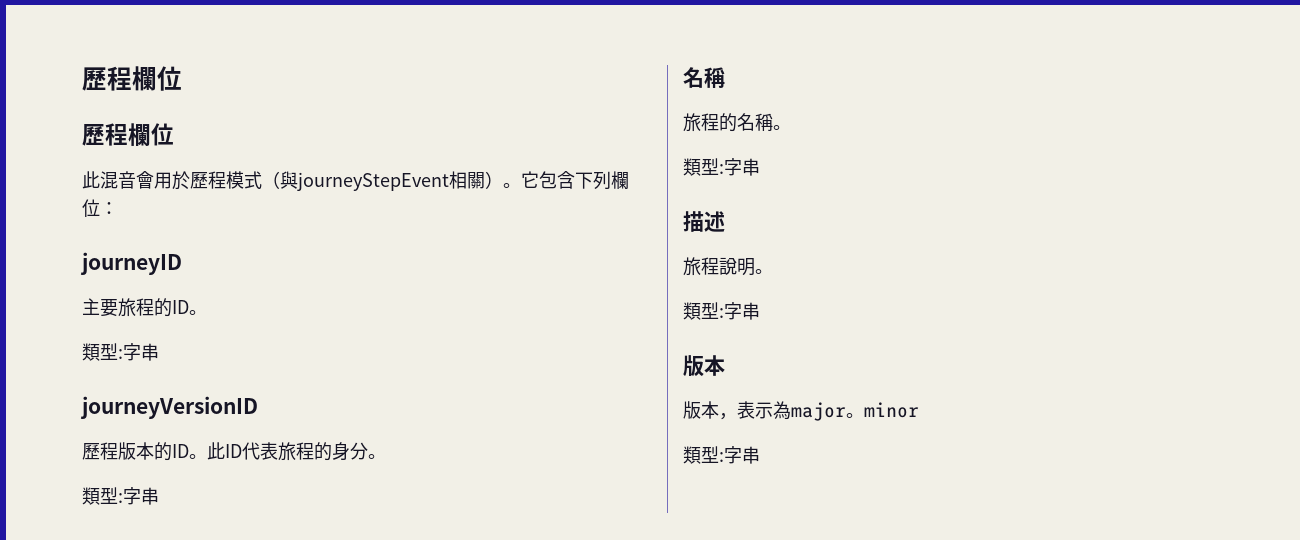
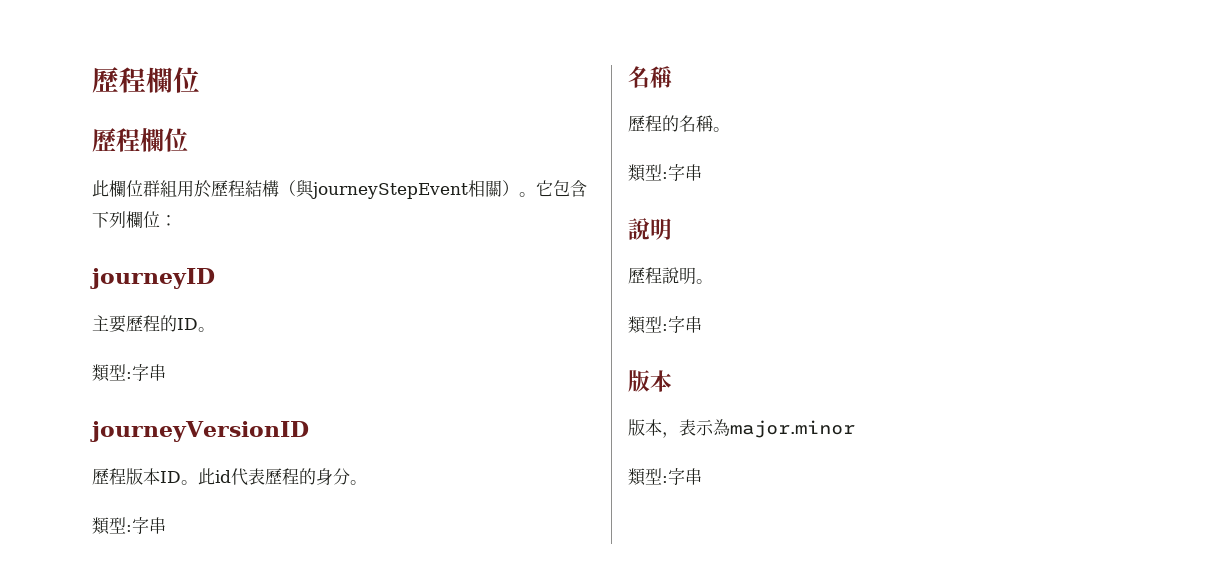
- 此混音會用於歷程模式（與journeyStepEvent相關）。
+ 此欄位群組用於歷程結構（與journeyStepEvent相關）。
- 主要旅程的ID。
+ 主要歷程的ID。
- 歷程版本的ID。
+ 歷程版本ID。
- 此ID代表旅程的身分。
+ 此id代表歷程的身分。
- 旅程的名稱。
+ 歷程的名稱。
  類型:字串
- 描述
- 旅程說明。
+ 說明
+ 歷程說明。
- 版本，表示為major。minor
+ 版本，表示為major.minor

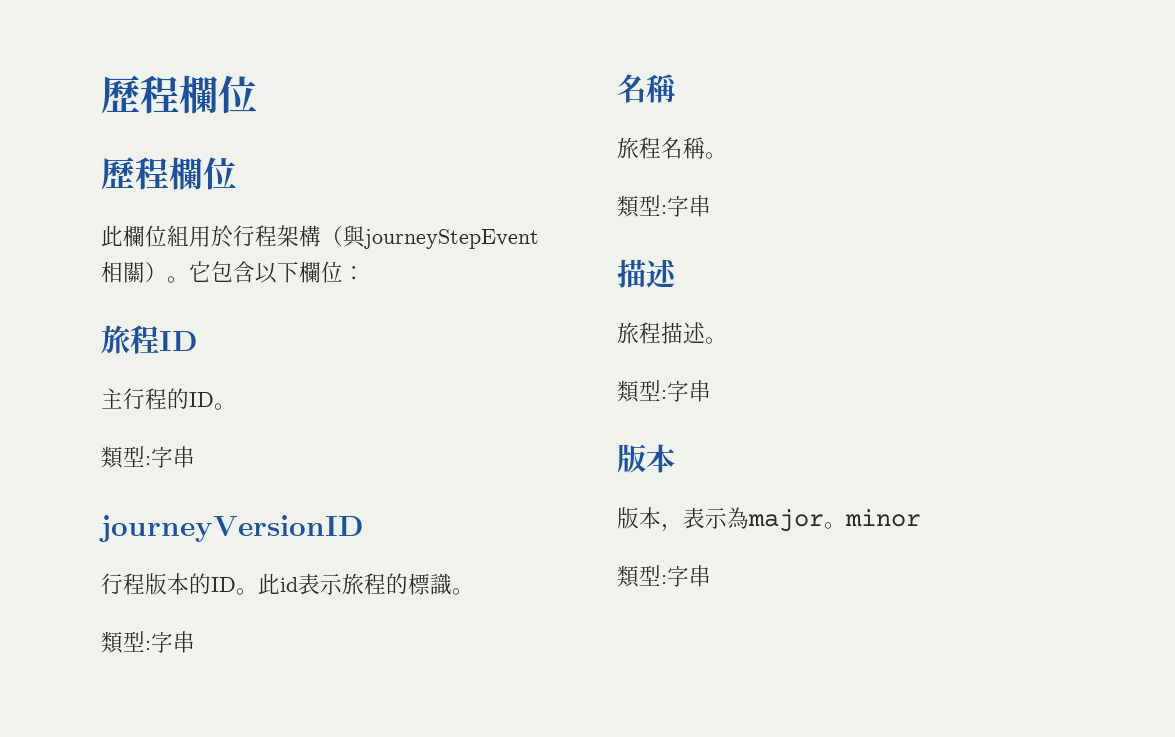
- 此欄位群組用於歷程結構（與journeyStepEvent相關）。
+ 此欄位組用於行程架構（與journeyStepEvent相關）。
- 它包含下列欄位：
+ 它包含以下欄位：
- journeyID
+ 旅程ID
- 主要歷程的ID。
+ 主行程的ID。
- 歷程版本ID。
+ 行程版本的ID。
- 此id代表歷程的身分。
+ 此id表示旅程的標識。
- 歷程的名稱。
+ 旅程名稱。
  類型:字串
- 說明
- 歷程說明。
+ 描述
+ 旅程描述。
- 版本，表示為major.minor
+ 版本，表示為major。minor

